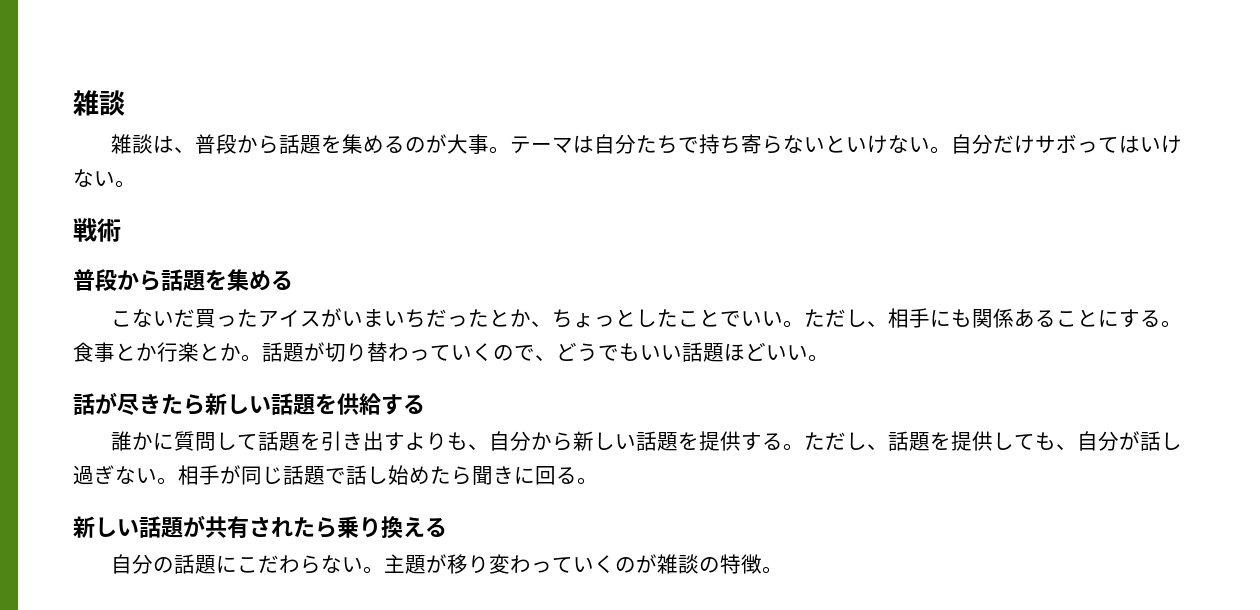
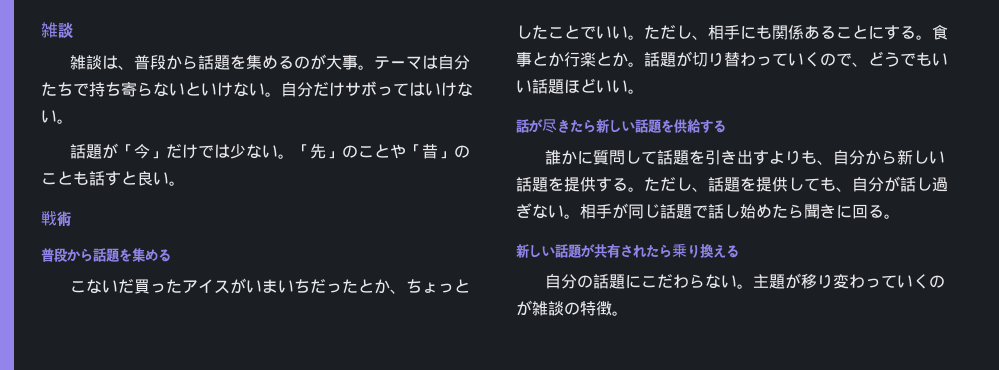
+ 話題が「今」だけでは少ない。「先」のことや「昔」のことも話すと良い。

